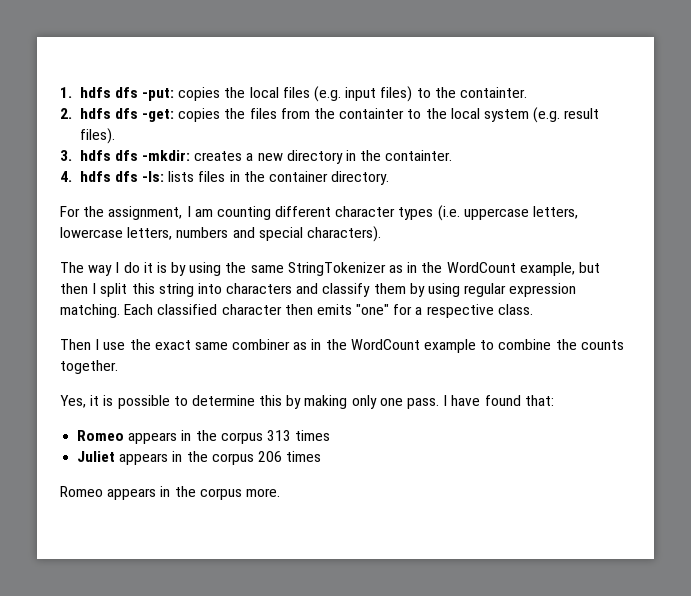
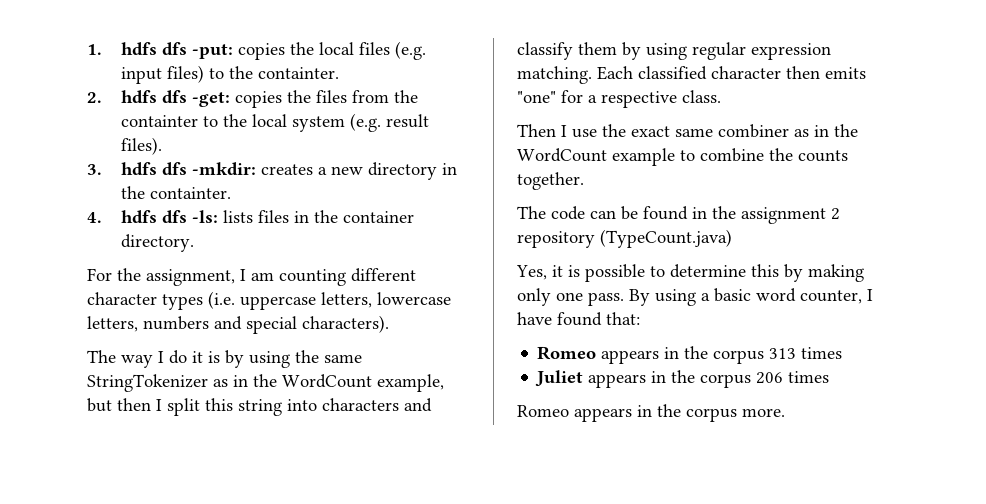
+ The code can be found in the assignment 2 repository (TypeCount.java)
- I have found that:
+ By using a basic word counter, I have found that:

